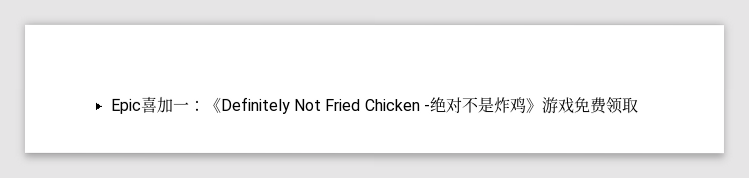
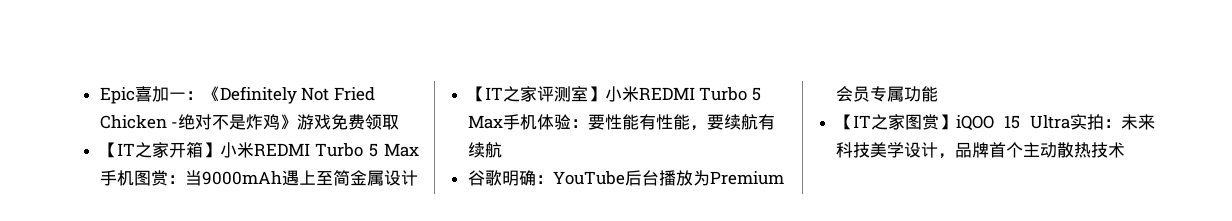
+ 【IT之家开箱】小米REDMI Turbo 5 Max手机图赏：当9000mAh遇上至简金属设计
+ 【IT之家评测室】小米REDMI Turbo 5 Max手机体验：要性能有性能，要续航有续航
+ 谷歌明确：YouTube后台播放为Premium会员专属功能
+ 【IT之家图赏】iQOO 15 Ultra实拍：未来科技美学设计，品牌首个主动散热技术

